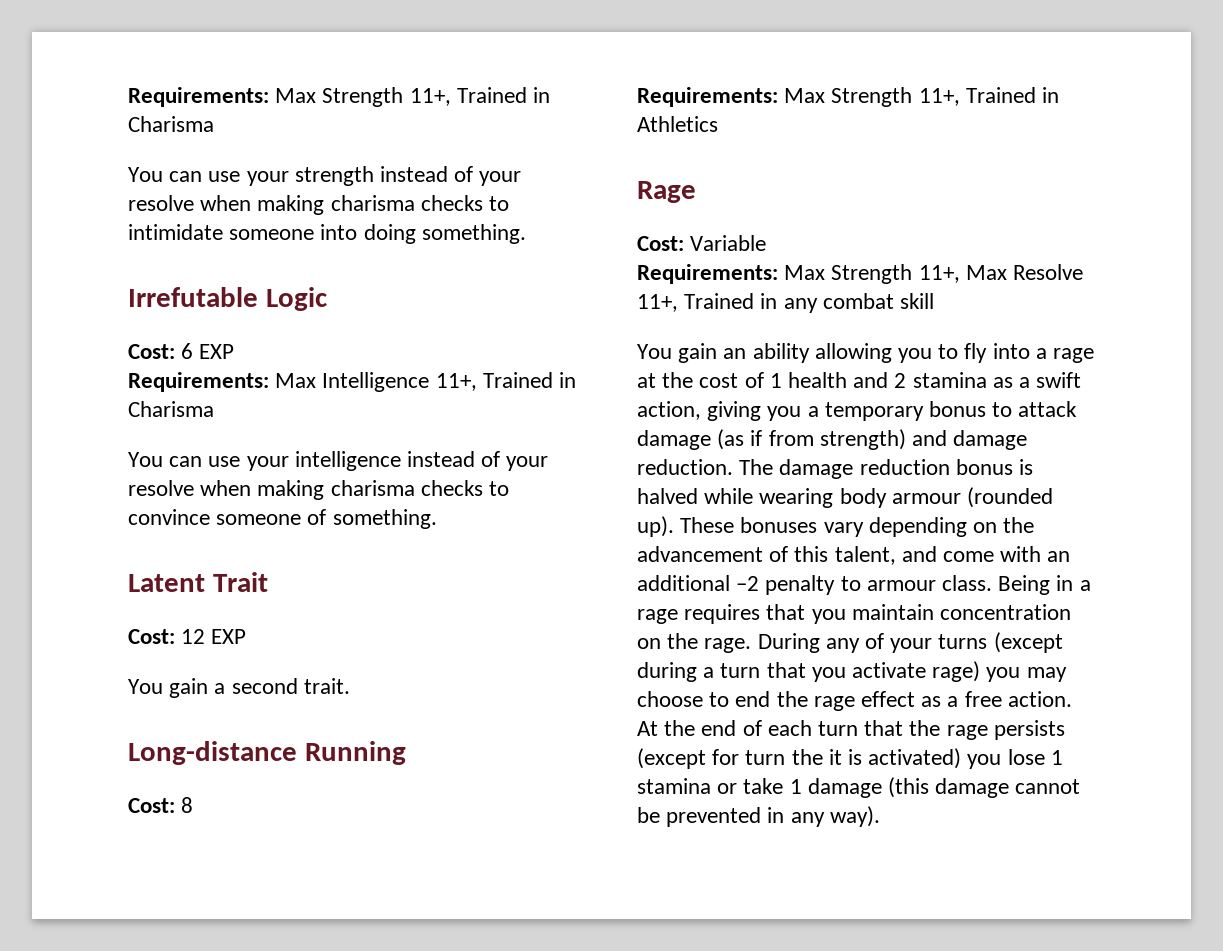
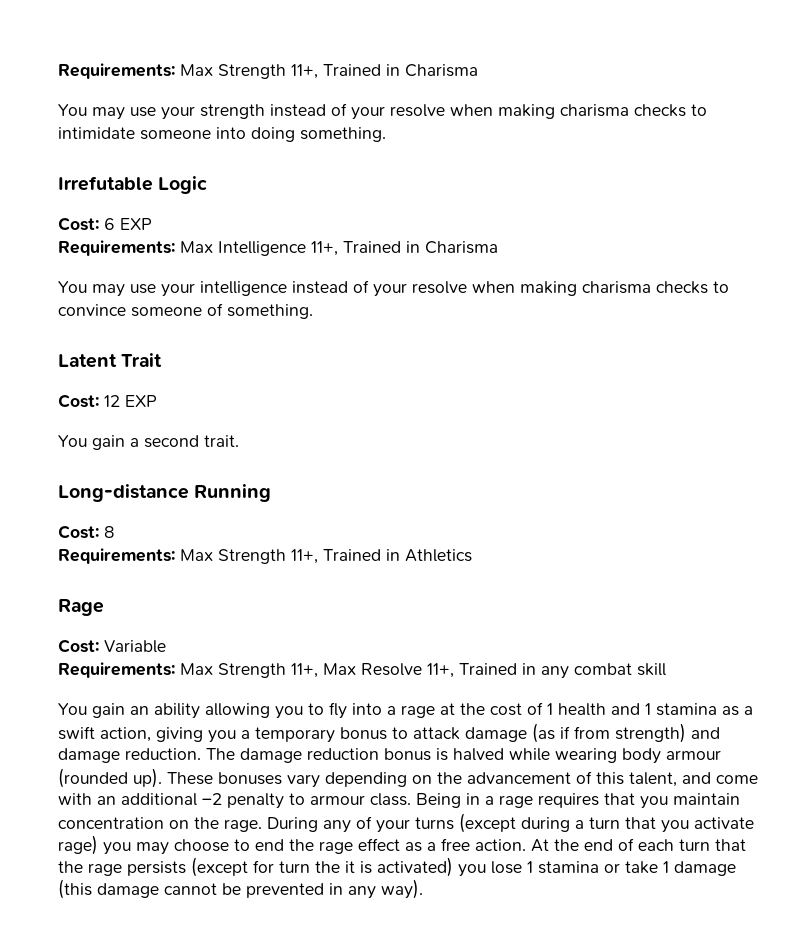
- You can use your strength instead of your resolve when making charisma checks to intimidate someone into doing something.
+ You may use your strength instead of your resolve when making charisma checks to intimidate someone into doing something.
- You can use your intelligence instead of your resolve when making charisma checks to convince someone of something.
+ You may use your intelligence instead of your resolve when making charisma checks to convince someone of something.
- You gain an ability allowing you to fly into a rage at the cost of 1 health and 2 stamina as a swift action, giving you a temporary bonus to attack damage (as if from strength) and damage reduction.
+ You gain an ability allowing you to fly into a rage at the cost of 1 health and 1 stamina as a swift action, giving you a temporary bonus to attack damage (as if from strength) and damage reduction.

